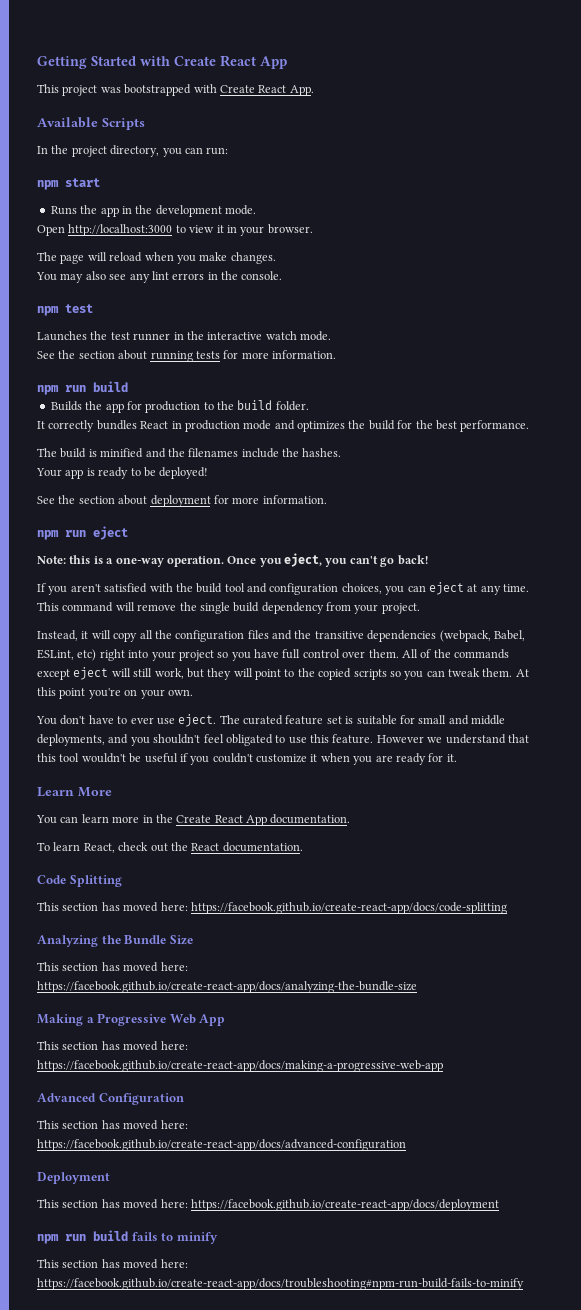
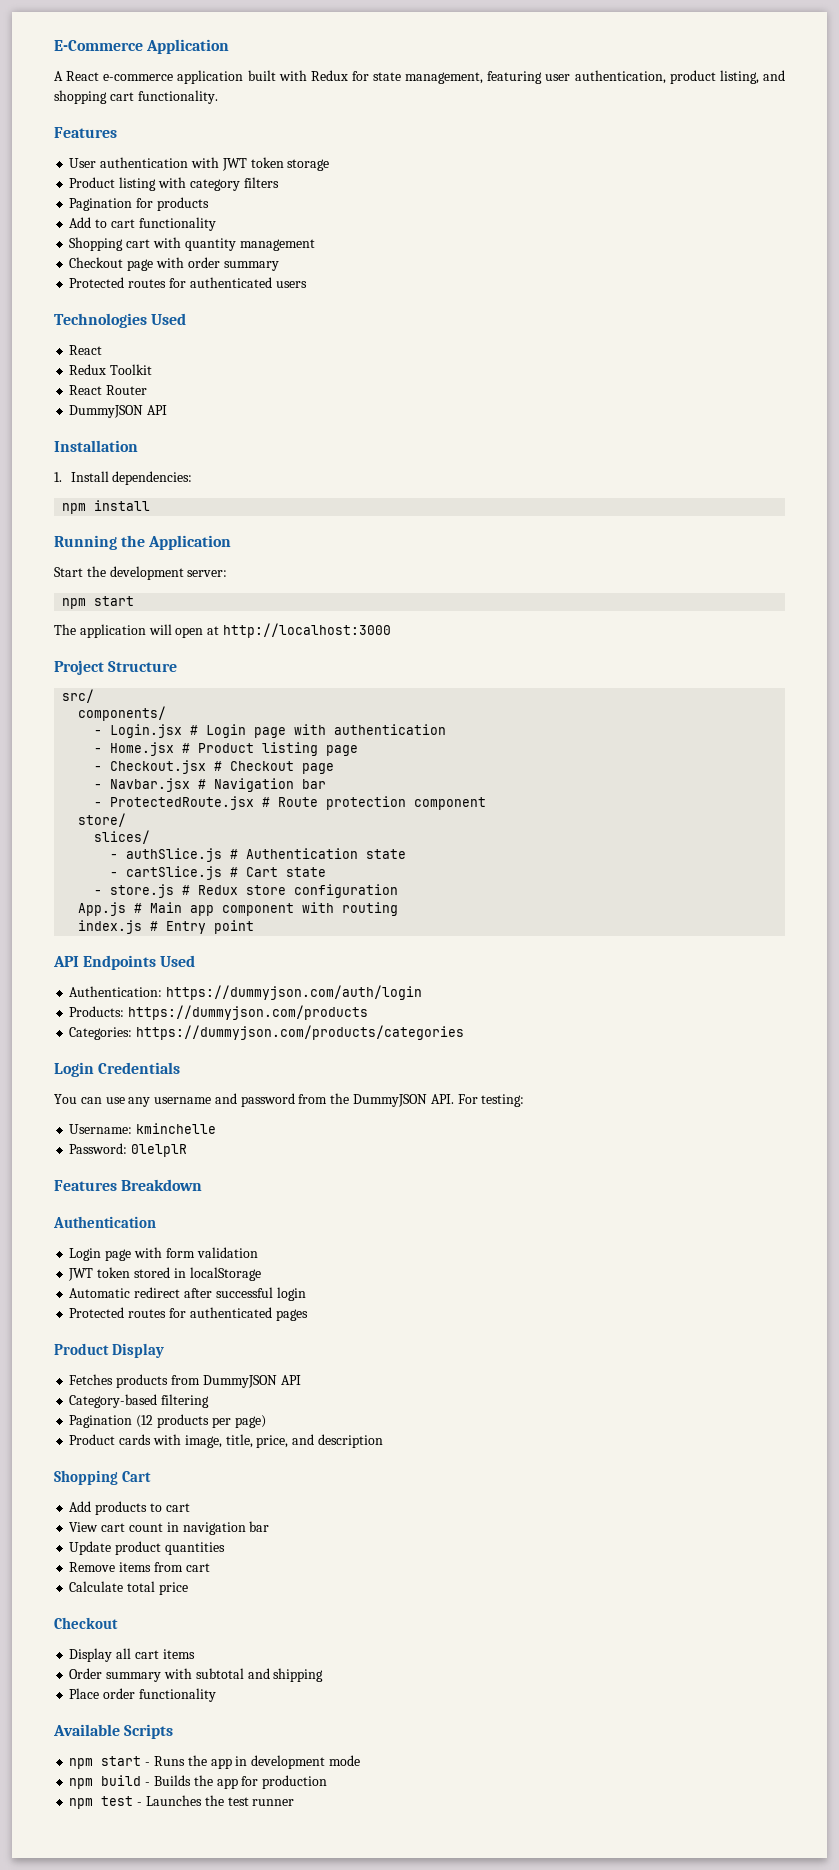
- Getting Started with Create React App
- This project was bootstrapped with Create React App.
+ E-Commerce Application
+ A React e-commerce application built with Redux for state management, featuring user authentication, product listing, and shopping cart functionality.
+ Features
+ User authentication with JWT token storage
+ Product listing with category filters
+ Pagination for products
+ Add to cart functionality
+ Shopping cart with quantity management
+ Checkout page with order summary
+ Protected routes for authenticated users
+ Technologies Used
+ React
+ Redux Toolkit
+ React Router
+ DummyJSON API
+ Installation
+ 1. Install dependencies:
+ npm install
+ Running the Application
+ Start the development server:
+ npm start
+ The application will open at http://localhost:3000
+ Project Structure
+ src/
+ components/
+ - Login.jsx # Login page with authentication
+ - Home.jsx # Product listing page
+ - Checkout.jsx # Checkout page
+ - Navbar.jsx # Navigation bar
+ - ProtectedRoute.jsx # Route protection component
+ store/
+ slices/
+ - authSlice.js # Authentication state
+ - cartSlice.js # Cart state
+ - store.js # Redux store configuration
+ App.js # Main app component with routing
+ index.js # Entry point
+ API Endpoints Used
+ Authentication: https://dummyjson.com/auth/login
+ Products: https://dummyjson.com/products
+ Categories: https://dummyjson.com/products/categories
+ Login Credentials
+ You can use any username and password from the DummyJSON API. For testing:
+ Username: kminchelle
+ Password: 0lelplR
+ Features Breakdown
+ Authentication
+ Login page with form validation
+ JWT token stored in localStorage
+ Automatic redirect after successful login
+ Protected routes for authenticated pages
+ Product Display
+ Fetches products from DummyJSON API
+ Category-based filtering
+ Pagination (12 products per page)
+ Product cards with image, title, price, and description
+ Shopping Cart
+ Add products to cart
+ View cart count in navigation bar
+ Update product quantities
+ Remove items from cart
+ Calculate total price
+ Checkout
+ Display all cart items
+ Order summary with subtotal and shipping
+ Place order functionality
  Available Scripts
- In the project directory, you can run:
- npm start
- Runs the app in the development mode.
- Open http://localhost:3000 to view it in your browser.
- The page will reload when you make changes.
- You may also see any lint errors in the console.
- npm test
- Launches the test runner in the interactive watch mode.
- See the section about running tests for more information.
- npm run build
- Builds the app for production to the build folder.
- It correctly bundles React in production mode and optimizes the build for the best performance.
- The build is minified and the filenames include the hashes.
- Your app is ready to be deployed!
- See the section about deployment for more information.
- npm run eject
- Note: this is a one-way operation. Once you eject, you can't go back!
- If you aren't satisfied with the build tool and configuration choices, you can eject at any time. This command will remove the single build dependency from your project.
- Instead, it will copy all the configuration files and the transitive dependencies (webpack, Babel, ESLint, etc) right into your project so you have full control over them. All of the commands except eject will still work, but they will point to the copied scripts so you can tweak them. At this point you're on your own.
- You don't have to ever use eject. The curated feature set is suitable for small and middle deployments, and you shouldn't feel obligated to use this feature. However we understand that this tool wouldn't be useful if you couldn't customize it when you are ready for it.
- Learn More
- You can learn more in the Create React App documentation.
- To learn React, check out the React documentation.
- Code Splitting
- This section has moved here: https://facebook.github.io/create-react-app/docs/code-splitting
- Analyzing the Bundle Size
- This section has moved here: https://facebook.github.io/create-react-app/docs/analyzing-the-bundle-size
- Making a Progressive Web App
- This section has moved here: https://facebook.github.io/create-react-app/docs/making-a-progressive-web-app
- Advanced Configuration
- This section has moved here: https://facebook.github.io/create-react-app/docs/advanced-configuration
- Deployment
- This section has moved here: https://facebook.github.io/create-react-app/docs/deployment
- npm run build fails to minify
- This section has moved here: https://facebook.github.io/create-react-app/docs/troubleshooting#npm-run-build-fails-to-minify
+ npm start - Runs the app in development mode
+ npm build - Builds the app for production
+ npm test - Launches the test runner

